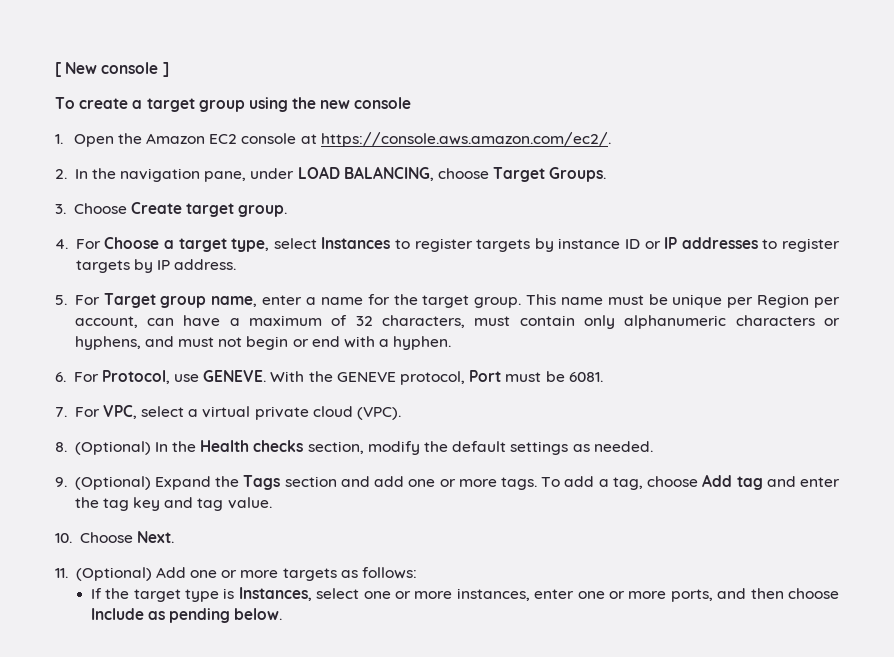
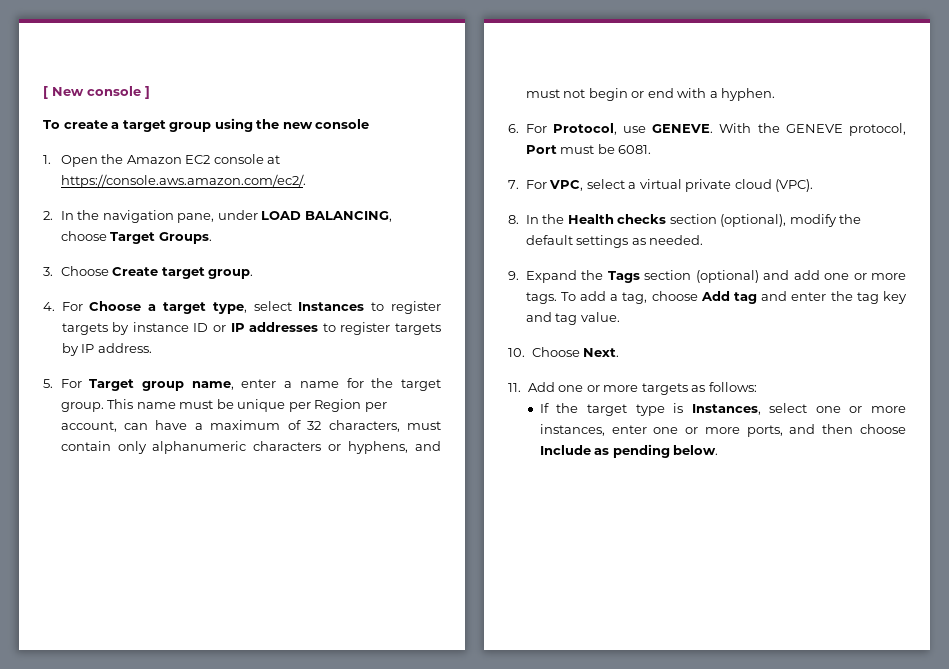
- 8. (Optional) In the Health checks section, modify the default settings as needed.
+ 8. In the Health checks section (optional), modify the default settings as needed.
- 9. (Optional) Expand the Tags section and add one or more tags.
+ 9. Expand the Tags section (optional) and add one or more tags.
- 11. (Optional) Add one or more targets as follows:
+ 11. Add one or more targets as follows:

